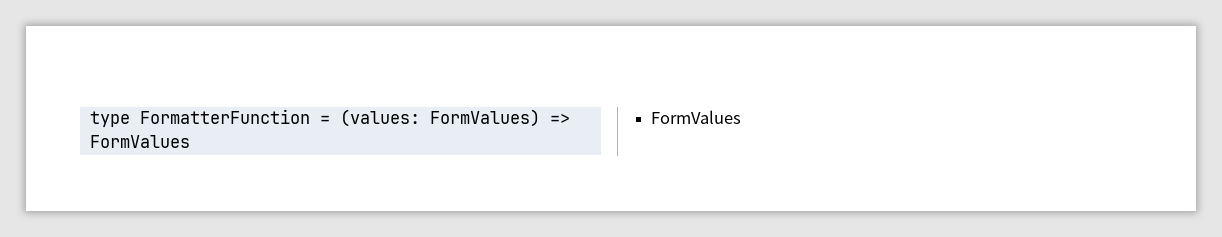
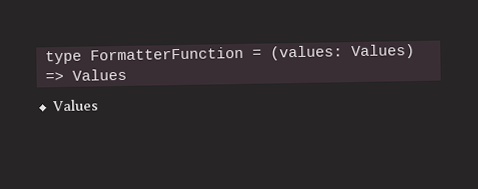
- type FormatterFunction = (values: FormValues) => FormValues
- FormValues
+ type FormatterFunction = (values: Values) => Values
+ Values

